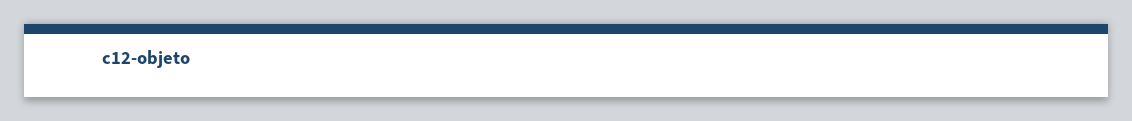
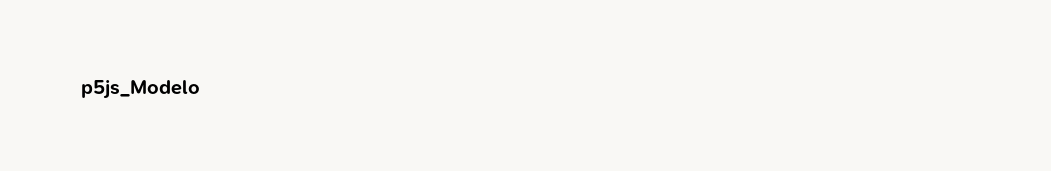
- c12-objeto
+ p5js_Modelo

